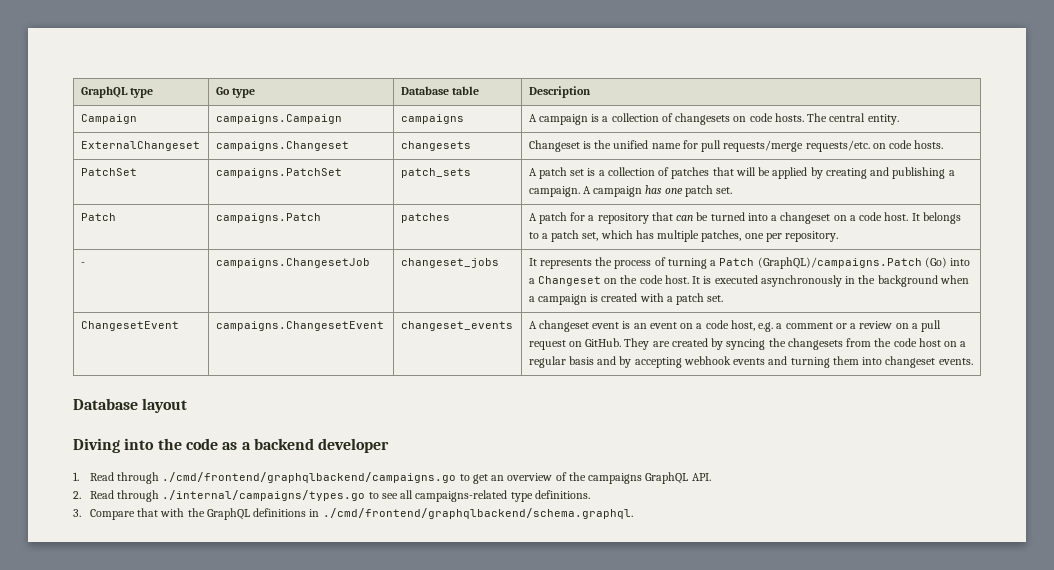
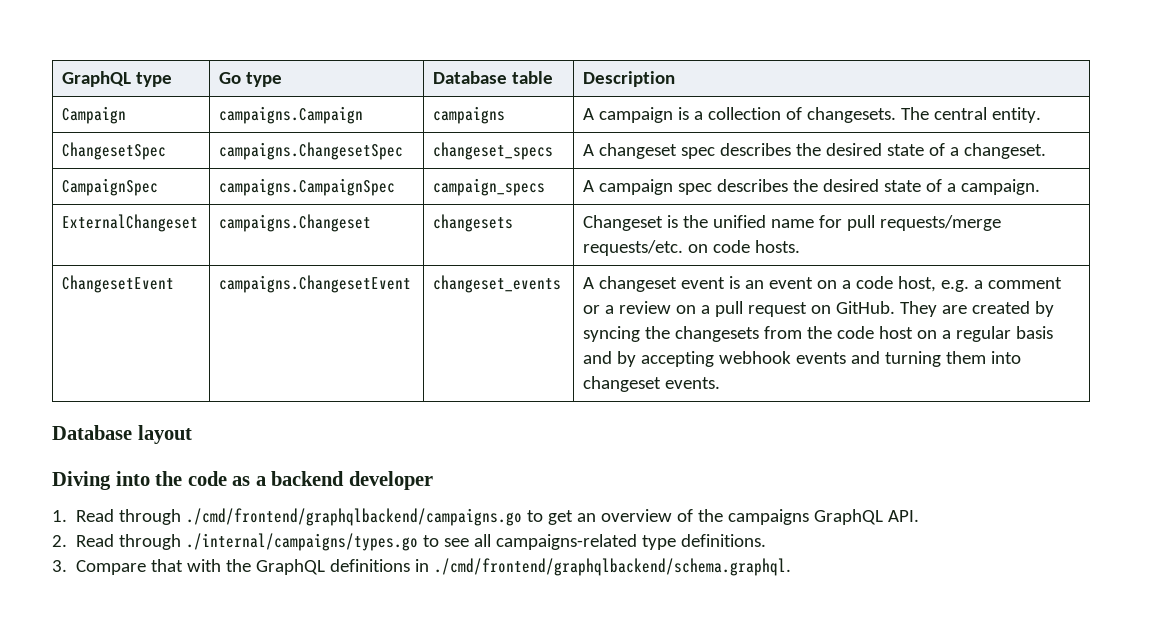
- Campaign | campaigns.Campaign | campaigns | A campaign is a collection of changesets on code hosts. The central entity.
+ Campaign | campaigns.Campaign | campaigns | A campaign is a collection of changesets. The central entity.
+ ChangesetSpec | campaigns.ChangesetSpec | changeset_specs | A changeset spec describes the desired state of a changeset.
+ CampaignSpec | campaigns.CampaignSpec | campaign_specs | A campaign spec describes the desired state of a campaign.
- PatchSet | campaigns.PatchSet | patch_sets | A patch set is a collection of patches that will be applied by creating and publishing a campaign. A campaign has one patch set.
- Patch | campaigns.Patch | patches | A patch for a repository that can be turned into a changeset on a code host. It belongs to a patch set, which has multiple patches, one per repository.
- - | campaigns.ChangesetJob | changeset_jobs | It represents the process of turning a Patch (GraphQL)/campaigns.Patch (Go) into a Changeset on the code host. It is executed asynchronously in the background when a campaign is created with a patch set.

